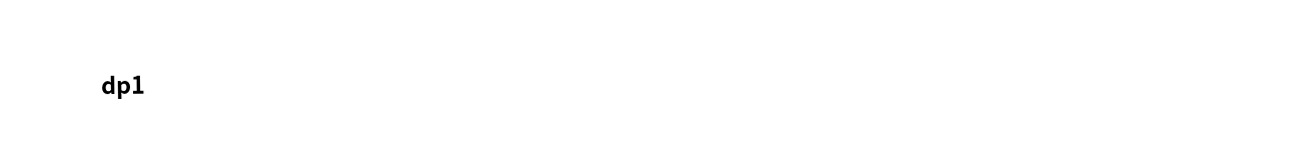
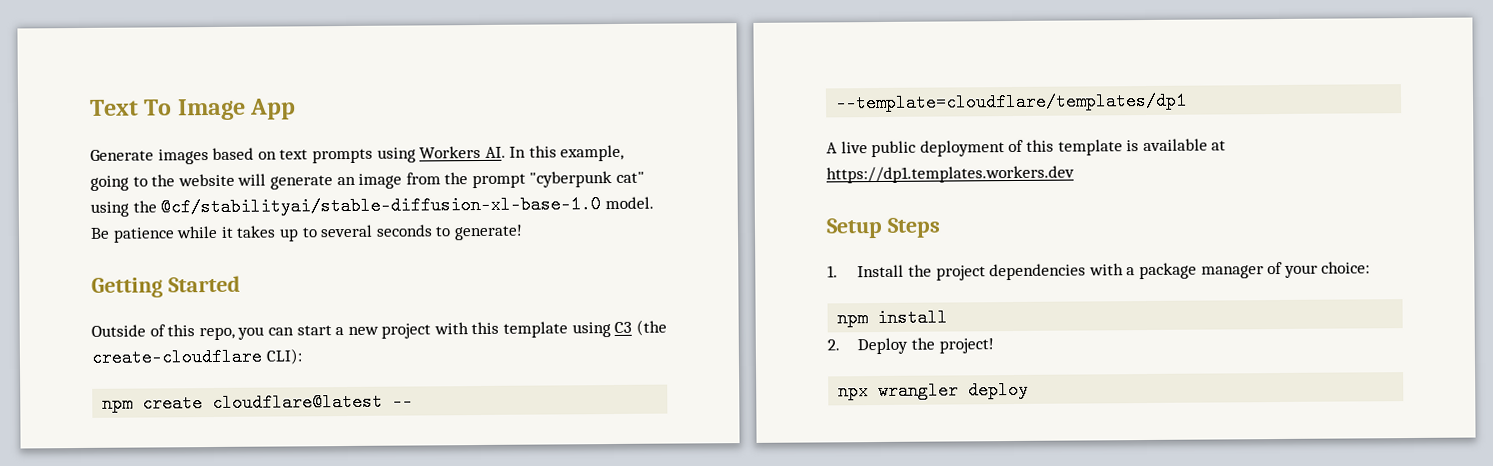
- dp1
+ Text To Image App
+ Generate images based on text prompts using Workers AI. In this example, going to the website will generate an image from the prompt "cyberpunk cat" using the @cf/stabilityai/stable-diffusion-xl-base-1.0 model. Be patience while it takes up to several seconds to generate!
+ Getting Started
+ Outside of this repo, you can start a new project with this template using C3 (the create-cloudflare CLI):
+ npm create cloudflare@latest -- --template=cloudflare/templates/dp1
+ A live public deployment of this template is available at https://dp1.templates.workers.dev
+ Setup Steps
+ 1. Install the project dependencies with a package manager of your choice:
+ npm install
+ 2. Deploy the project!
+ npx wrangler deploy

